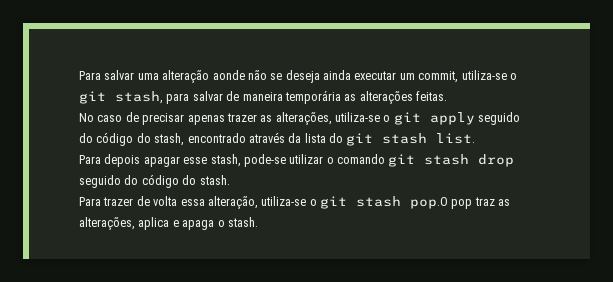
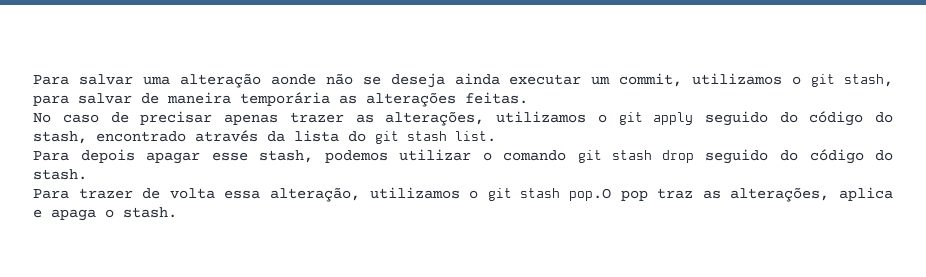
- Para salvar uma alteração aonde não se deseja ainda executar um commit, utiliza-se o git stash, para salvar de maneira temporária as alterações feitas.
+ Para salvar uma alteração aonde não se deseja ainda executar um commit, utilizamos o git stash, para salvar de maneira temporária as alterações feitas.
- No caso de precisar apenas trazer as alterações, utiliza-se o git apply seguido do código do stash, encontrado através da lista do git stash list.
+ No caso de precisar apenas trazer as alterações, utilizamos o git apply seguido do código do stash, encontrado através da lista do git stash list.
- Para depois apagar esse stash, pode-se utilizar o comando git stash drop seguido do código do stash.
+ Para depois apagar esse stash, podemos utilizar o comando git stash drop seguido do código do stash.
- Para trazer de volta essa alteração, utiliza-se o git stash pop.O pop traz as alterações, aplica e apaga o stash.
+ Para trazer de volta essa alteração, utilizamos o git stash pop.O pop traz as alterações, aplica e apaga o stash.

